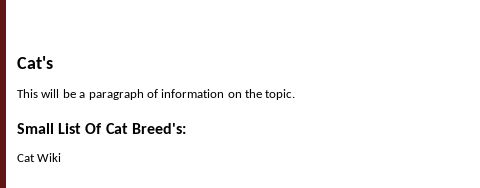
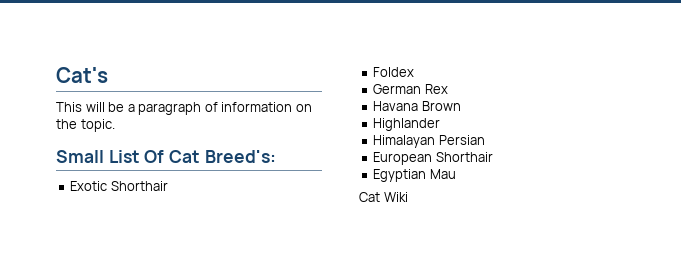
+ Exotic Shorthair
+ Foldex
+ German Rex
+ Havana Brown
+ Highlander
+ Himalayan Persian
+ European Shorthair
+ Egyptian Mau

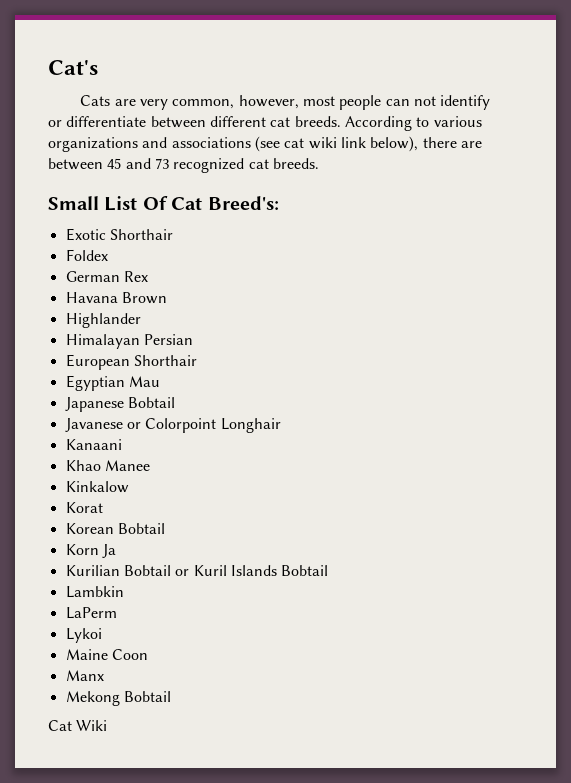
- This will be a paragraph of information on the topic.
+ Cats are very common, however, most people can not identify or differentiate between different cat breeds. According to various organizations and associations (see cat wiki link below), there are between 45 and 73 recognized cat breeds.
+ Japanese Bobtail
+ Javanese or Colorpoint Longhair
+ Kanaani
+ Khao Manee
+ Kinkalow
+ Korat
+ Korean Bobtail
+ Korn Ja
+ Kurilian Bobtail or Kuril Islands Bobtail
+ Lambkin
+ LaPerm
+ Lykoi
+ Maine Coon
+ Manx
+ Mekong Bobtail

